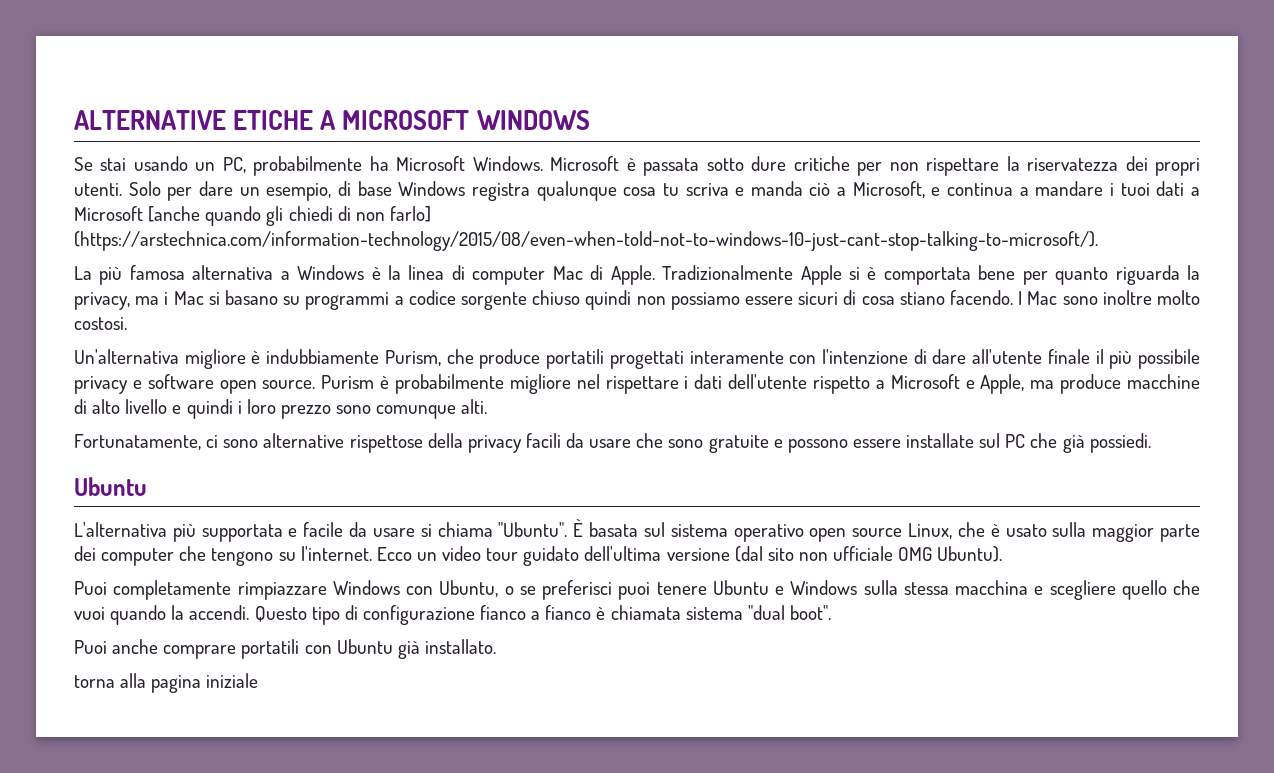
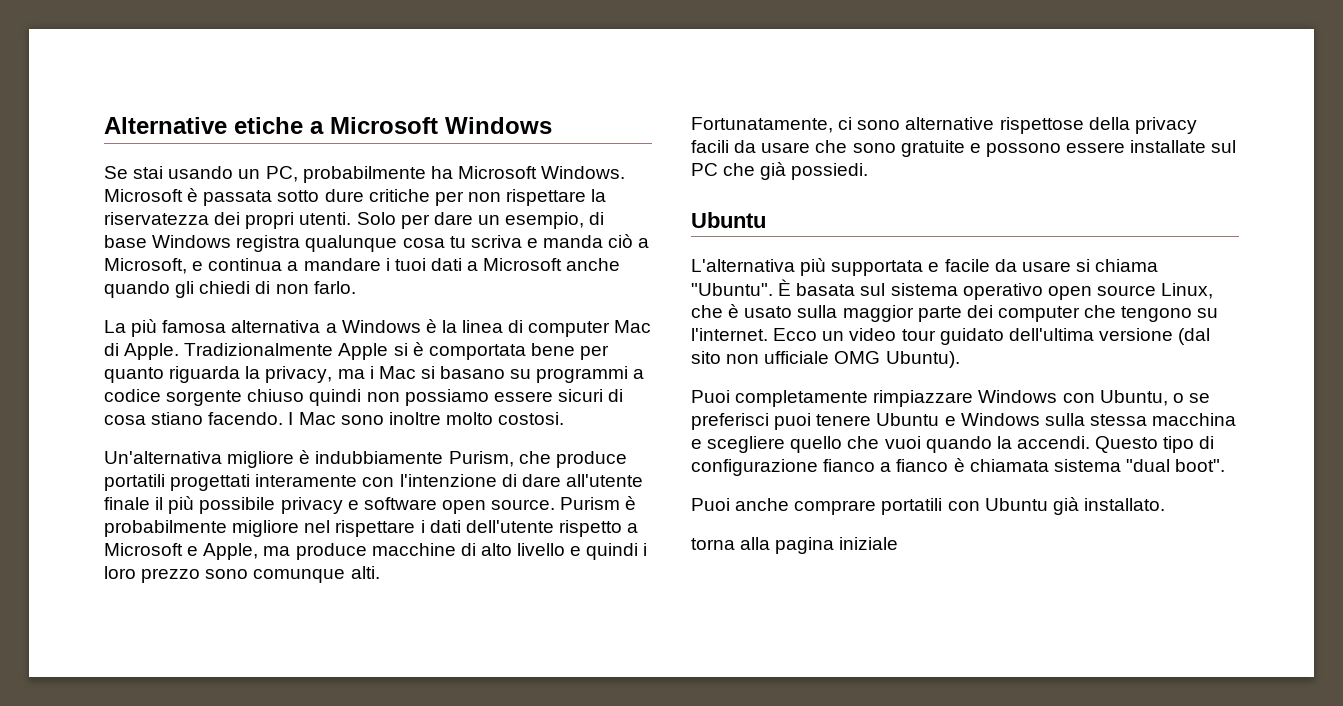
- ALTERNATIVE ETICHE A MICROSOFT WINDOWS
+ Alternative etiche a Microsoft Windows
- Solo per dare un esempio, di base Windows registra qualunque cosa tu scriva e manda ciò a Microsoft, e continua a mandare i tuoi dati a Microsoft [anche quando gli chiedi di non farlo] (https://arstechnica.com/information-technology/2015/08/even-when-told-not-to-windows-10-just-cant-stop-talking-to-microsoft/).
+ Solo per dare un esempio, di base Windows registra qualunque cosa tu scriva e manda ciò a Microsoft, e continua a mandare i tuoi dati a Microsoft anche quando gli chiedi di non farlo.

